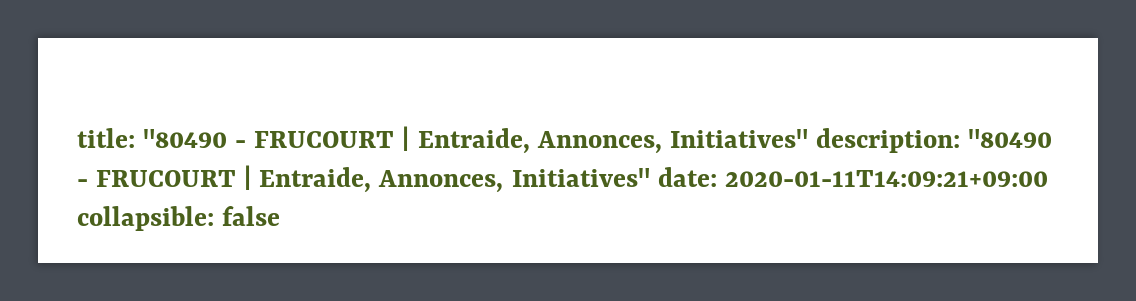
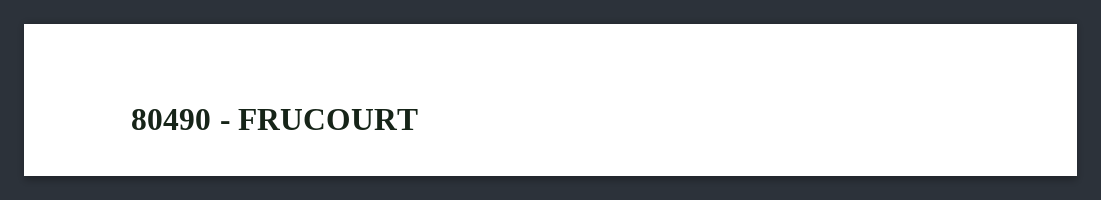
- title: "80490 - FRUCOURT | Entraide, Annonces, Initiatives" description: "80490 - FRUCOURT | Entraide, Annonces, Initiatives" date: 2020-01-11T14:09:21+09:00 collapsible: false
+ 80490 - FRUCOURT

